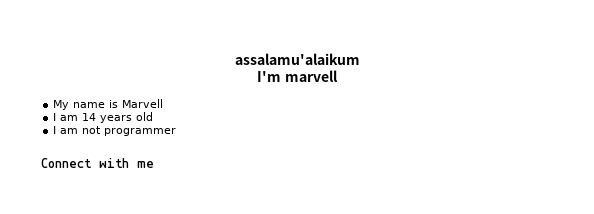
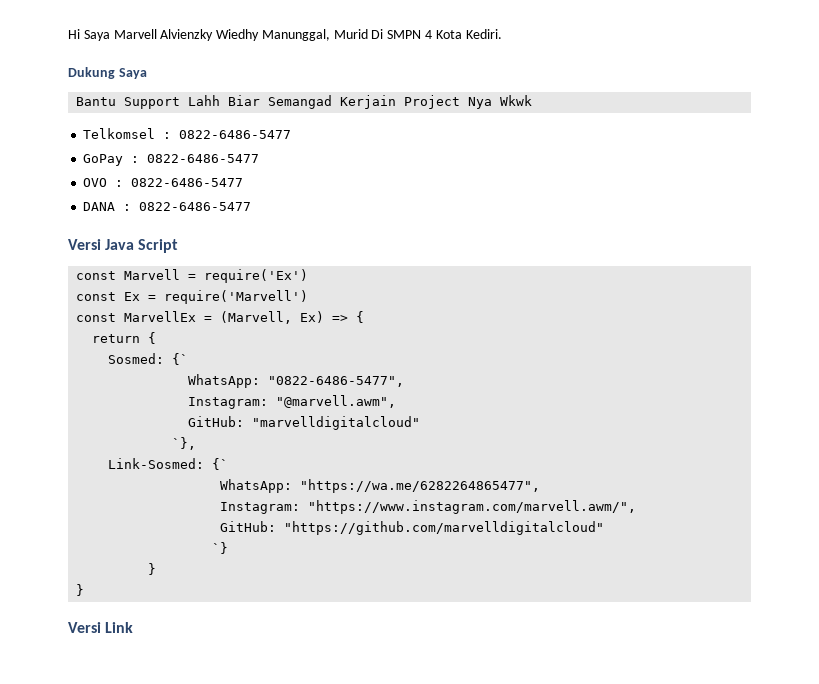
- assalamu'alaikum
- I'm marvell
- My name is Marvell
- I am 14 years old
- I am not programmer
- Connect with me
+ Hi Saya Marvell Alvienzky Wiedhy Manunggal, Murid Di SMPN 4 Kota Kediri.
+ Dukung Saya
+ Bantu Support Lahh Biar Semangad Kerjain Project Nya Wkwk
+ Telkomsel : 0822-6486-5477
+ GoPay : 0822-6486-5477
+ OVO : 0822-6486-5477
+ DANA : 0822-6486-5477
+ Versi Java Script
+ const Marvell = require('Ex')
+ const Ex = require('Marvell')
+ const MarvellEx = (Marvell, Ex) => {
+ return {
+ Sosmed: {`
+ WhatsApp: "0822-6486-5477",
+ Instagram: "@marvell.awm",
+ GitHub: "marvelldigitalcloud"
+ `},
+ Link-Sosmed: {`
+ WhatsApp: "https://wa.me/6282264865477",
+ Instagram: "https://www.instagram.com/marvell.awm/",
+ GitHub: "https://github.com/marvelldigitalcloud"
+ `}
+ }
+ }
+ Versi Link

